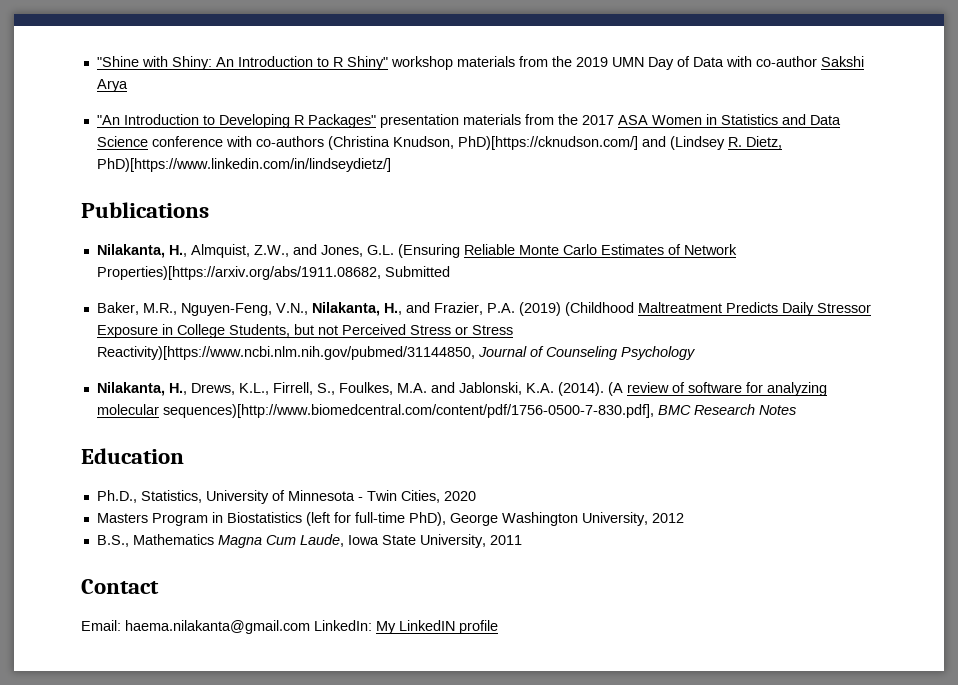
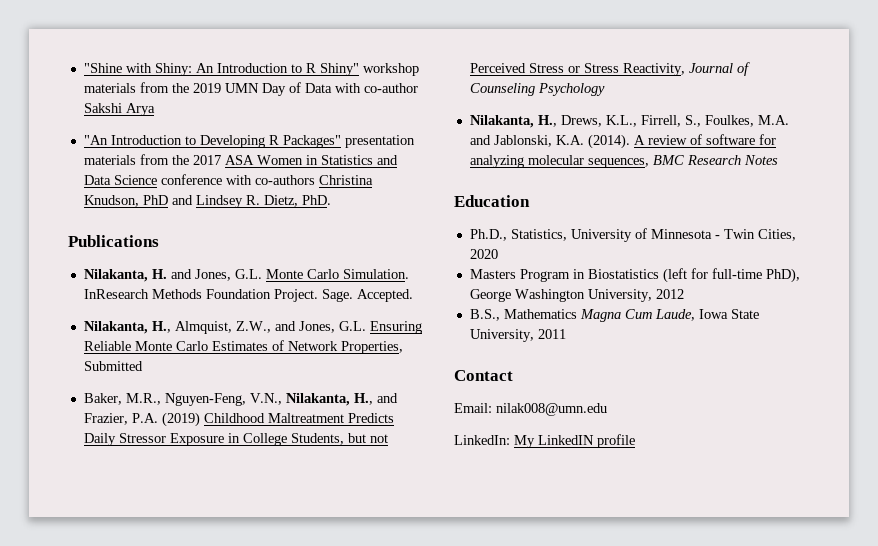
- "An Introduction to Developing R Packages" presentation materials from the 2017 ASA Women in Statistics and Data Science conference with co-authors (Christina Knudson, PhD)[https://cknudson.com/] and (Lindsey R. Dietz, PhD)[https://www.linkedin.com/in/lindseydietz/]
+ "An Introduction to Developing R Packages" presentation materials from the 2017 ASA Women in Statistics and Data Science conference with co-authors Christina Knudson, PhD and Lindsey R. Dietz, PhD.
+ Nilakanta, H. and Jones, G.L. Monte Carlo Simulation. InResearch Methods Foundation Project. Sage. Accepted.
- Nilakanta, H., Almquist, Z.W., and Jones, G.L. (Ensuring Reliable Monte Carlo Estimates of Network Properties)[https://arxiv.org/abs/1911.08682, Submitted
+ Nilakanta, H., Almquist, Z.W., and Jones, G.L. Ensuring Reliable Monte Carlo Estimates of Network Properties, Submitted
- Baker, M.R., Nguyen-Feng, V.N., Nilakanta, H., and Frazier, P.A. (2019) (Childhood Maltreatment Predicts Daily Stressor Exposure in College Students, but not Perceived Stress or Stress Reactivity)[https://www.ncbi.nlm.nih.gov/pubmed/31144850, Journal of Counseling Psychology
+ Baker, M.R., Nguyen-Feng, V.N., Nilakanta, H., and Frazier, P.A. (2019) Childhood Maltreatment Predicts Daily Stressor Exposure in College Students, but not Perceived Stress or Stress Reactivity, Journal of Counseling Psychology
- (A review of software for analyzing molecular sequences)[http://www.biomedcentral.com/content/pdf/1756-0500-7-830.pdf], BMC Research Notes
+ A review of software for analyzing molecular sequences, BMC Research Notes
- Email: haema.nilakanta@gmail.com LinkedIn: My LinkedIN profile
+ Email: nilak008@umn.edu
+ LinkedIn: My LinkedIN profile

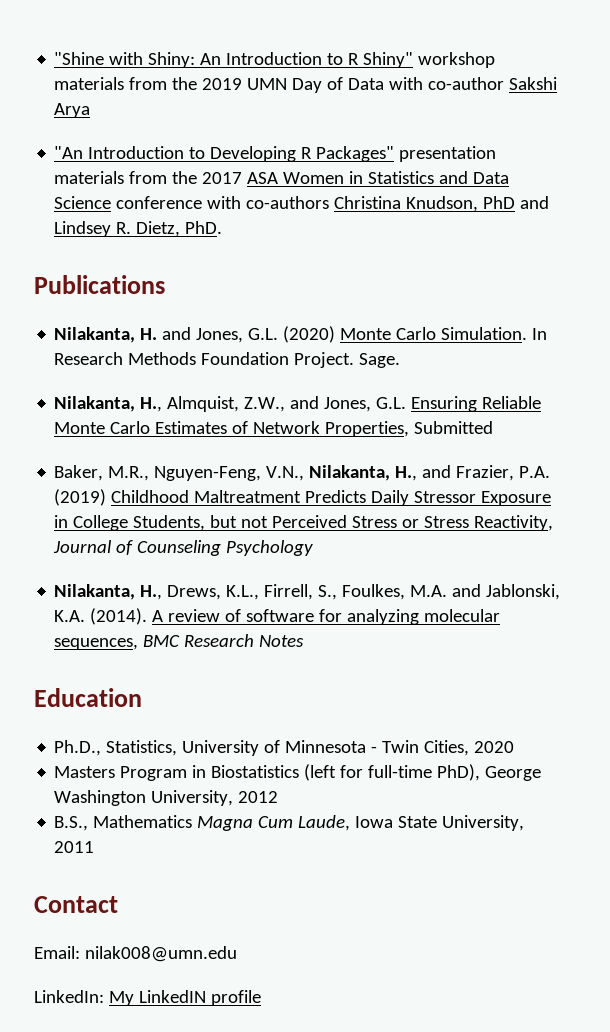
- Nilakanta, H. and Jones, G.L. Monte Carlo Simulation.
+ Nilakanta, H. and Jones, G.L. (2020) Monte Carlo Simulation.
- InResearch Methods Foundation Project.
+ In Research Methods Foundation Project.
- Accepted.

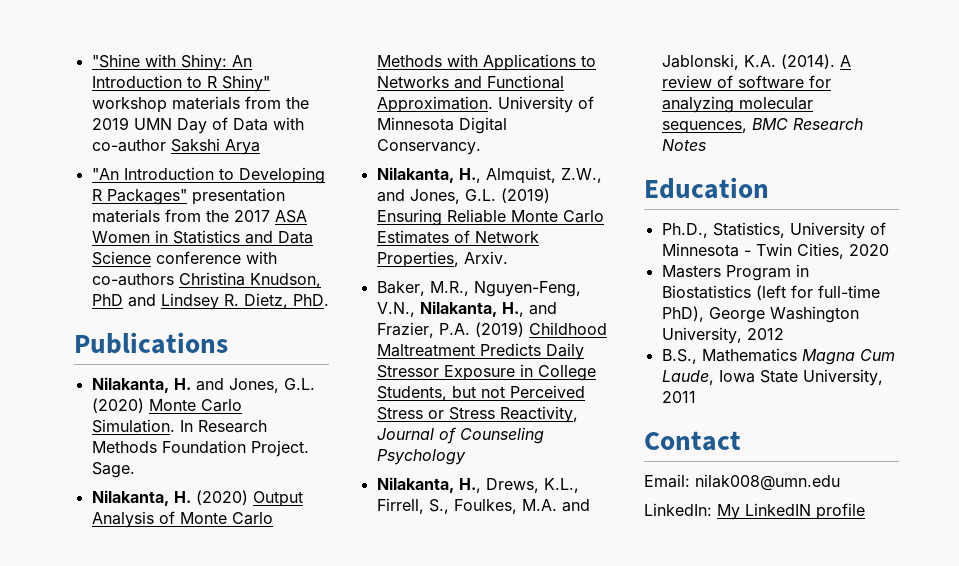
+ Nilakanta, H. (2020) Output Analysis of Monte Carlo Methods with Applications to Networks and Functional Approximation. University of Minnesota Digital Conservancy.
- Nilakanta, H., Almquist, Z.W., and Jones, G.L. Ensuring Reliable Monte Carlo Estimates of Network Properties, Submitted
+ Nilakanta, H., Almquist, Z.W., and Jones, G.L. (2019) Ensuring Reliable Monte Carlo Estimates of Network Properties, Arxiv.

